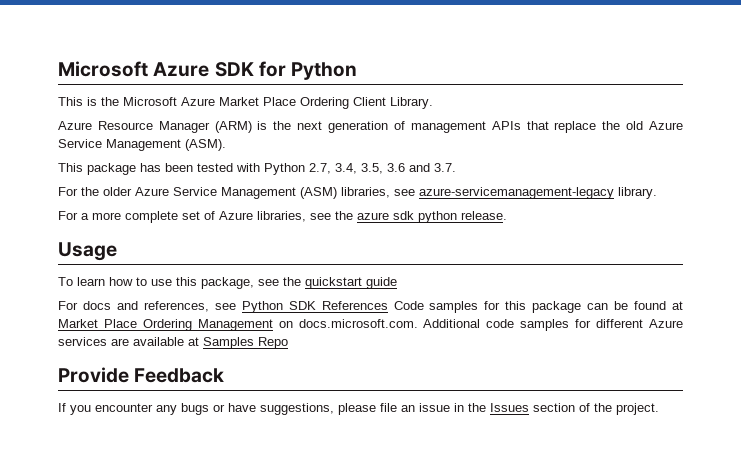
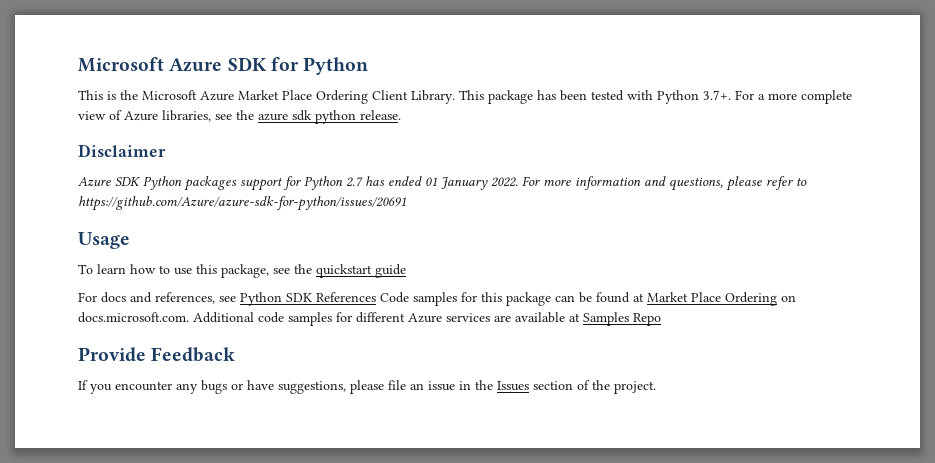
- This is the Microsoft Azure Market Place Ordering Client Library.
- Azure Resource Manager (ARM) is the next generation of management APIs that replace the old Azure Service Management (ASM).
- This package has been tested with Python 2.7, 3.4, 3.5, 3.6 and 3.7.
- For the older Azure Service Management (ASM) libraries, see azure-servicemanagement-legacy library.
- For a more complete set of Azure libraries, see the azure sdk python release.
+ This is the Microsoft Azure Market Place Ordering Client Library. This package has been tested with Python 3.7+. For a more complete view of Azure libraries, see the azure sdk python release.
+ Disclaimer
+ Azure SDK Python packages support for Python 2.7 has ended 01 January 2022. For more information and questions, please refer to https://github.com/Azure/azure-sdk-for-python/issues/20691
- For docs and references, see Python SDK References Code samples for this package can be found at Market Place Ordering Management on docs.microsoft.com. Additional code samples for different Azure services are available at Samples Repo
+ For docs and references, see Python SDK References Code samples for this package can be found at Market Place Ordering on docs.microsoft.com. Additional code samples for different Azure services are available at Samples Repo

